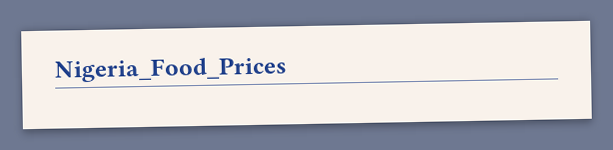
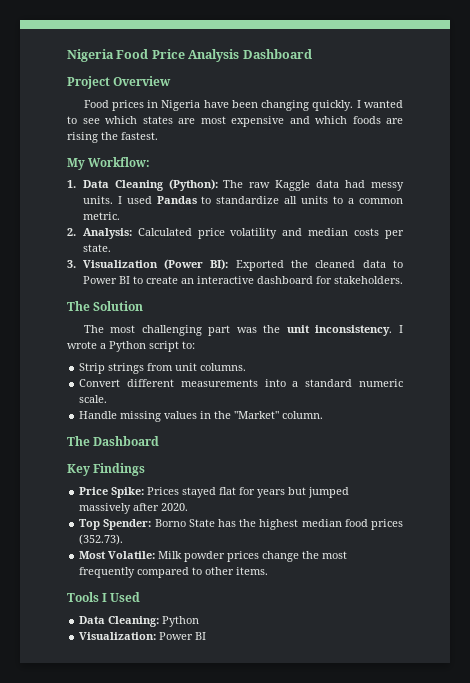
- Nigeria_Food_Prices
+ Nigeria Food Price Analysis Dashboard
+ Project Overview
+ Food prices in Nigeria have been changing quickly. I wanted to see which states are most expensive and which foods are rising the fastest.
+ My Workflow:
+ 1. Data Cleaning (Python): The raw Kaggle data had messy units. I used Pandas to standardize all units to a common metric.
+ 2. Analysis: Calculated price volatility and median costs per state.
+ 3. Visualization (Power BI): Exported the cleaned data to Power BI to create an interactive dashboard for stakeholders.
+ The Solution
+ The most challenging part was the unit inconsistency. I wrote a Python script to:
+ Strip strings from unit columns.
+ Convert different measurements into a standard numeric scale.
+ Handle missing values in the "Market" column.
+ The Dashboard
+ Key Findings
+ Price Spike: Prices stayed flat for years but jumped massively after 2020.
+ Top Spender: Borno State has the highest median food prices (352.73).
+ Most Volatile: Milk powder prices change the most frequently compared to other items.
+ Tools I Used
+ Data Cleaning: Python
+ Visualization: Power BI

